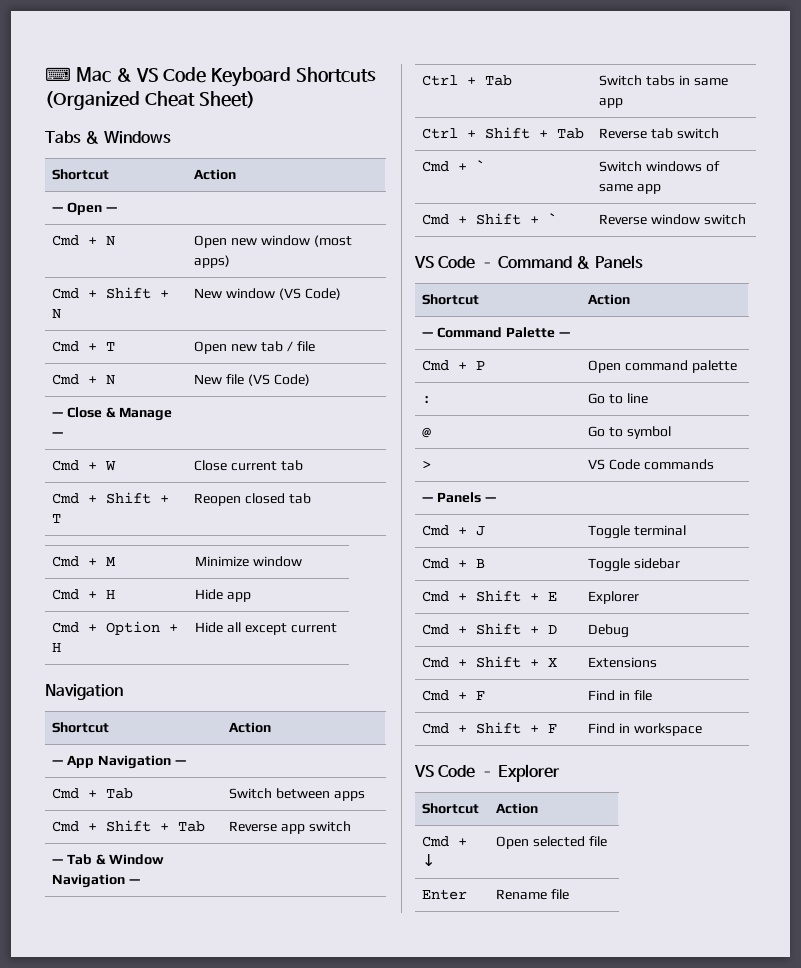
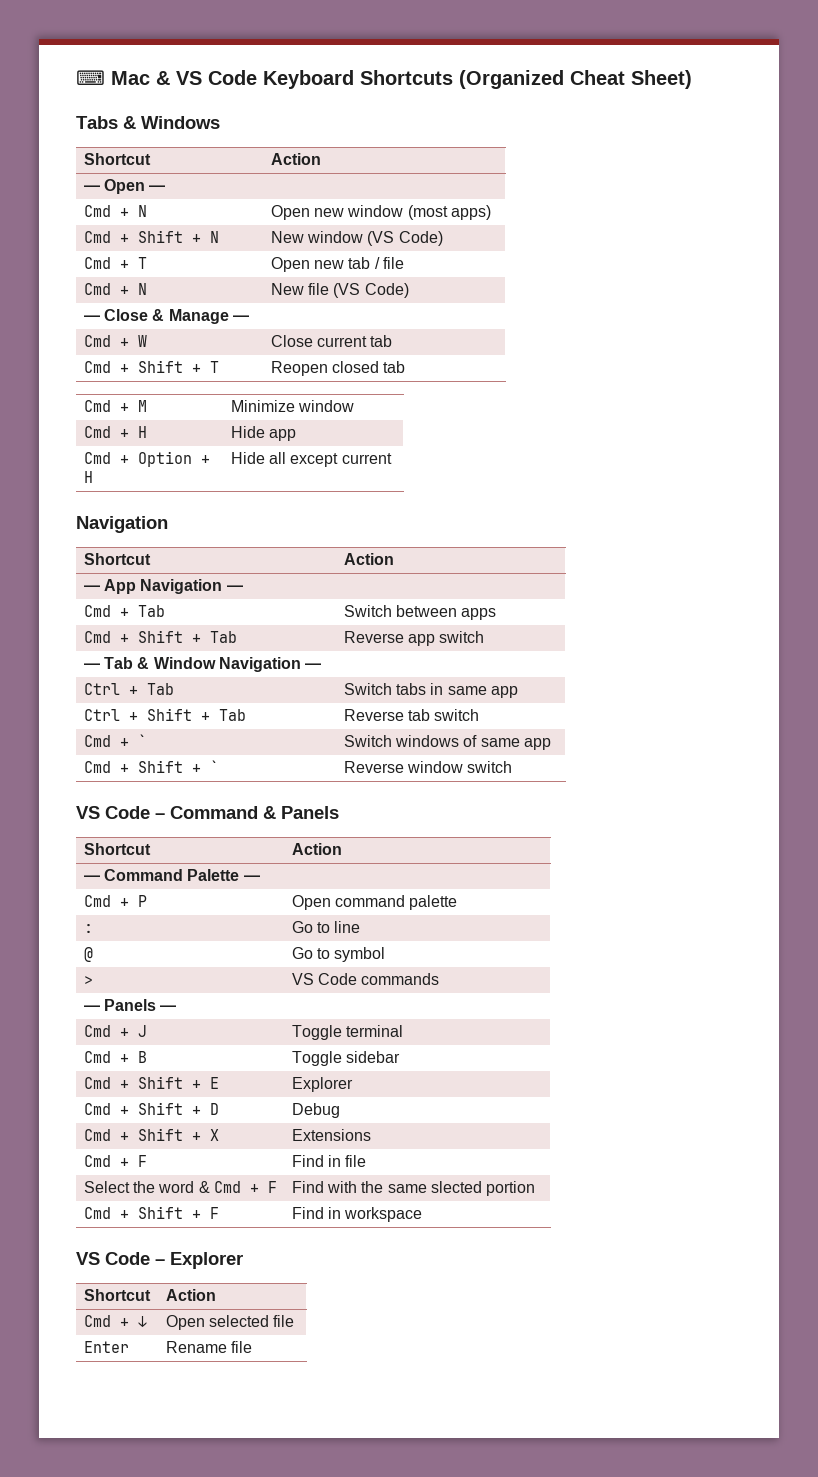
+ Select the word & Cmd + F | Find with the same slected portion

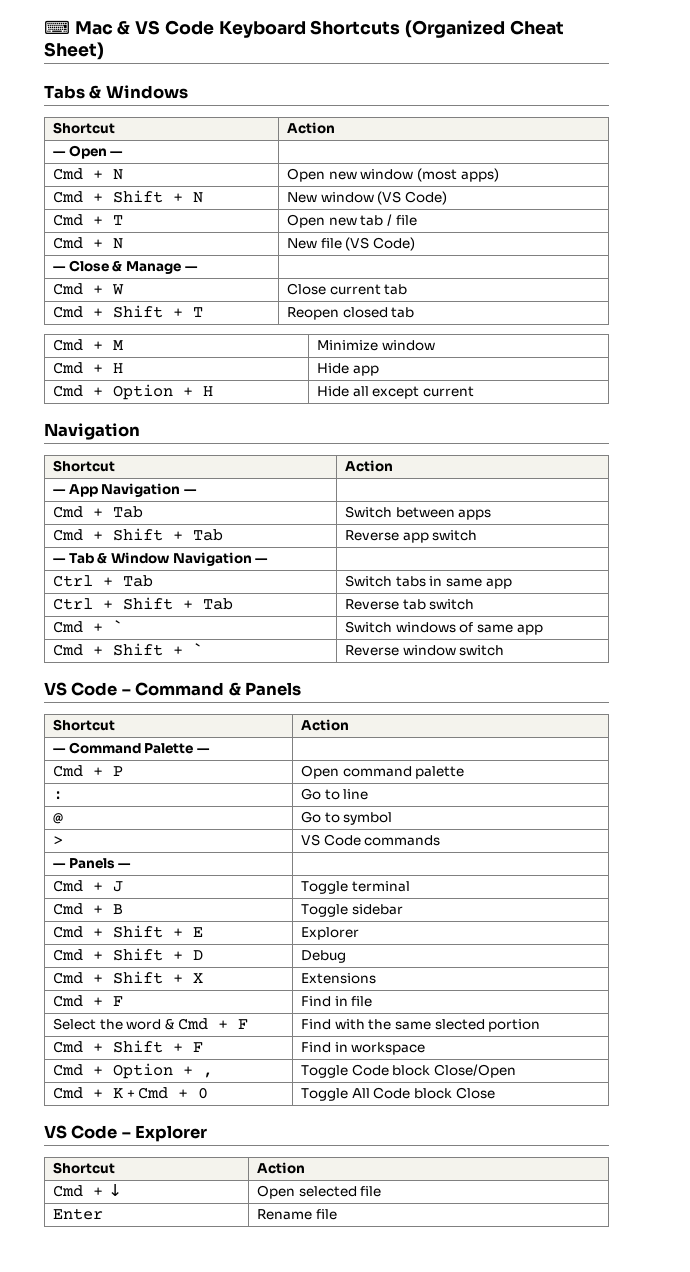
+ Cmd + Option + , | Toggle Code block Close/Open
+ Cmd + K + Cmd + 0 | Toggle All Code block Close

